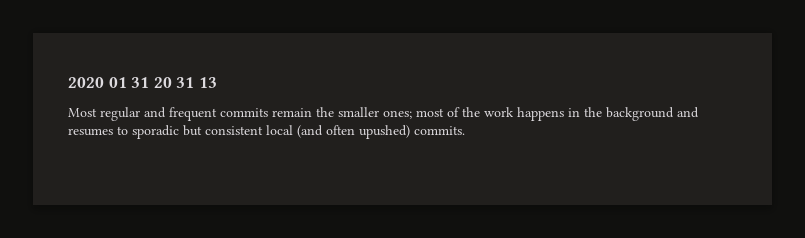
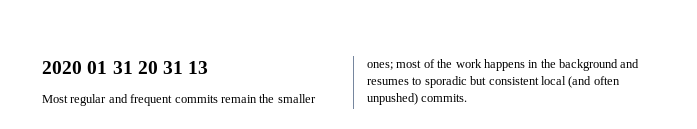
- Most regular and frequent commits remain the smaller ones; most of the work happens in the background and resumes to sporadic but consistent local (and often upushed) commits.
+ Most regular and frequent commits remain the smaller ones; most of the work happens in the background and resumes to sporadic but consistent local (and often unpushed) commits.

